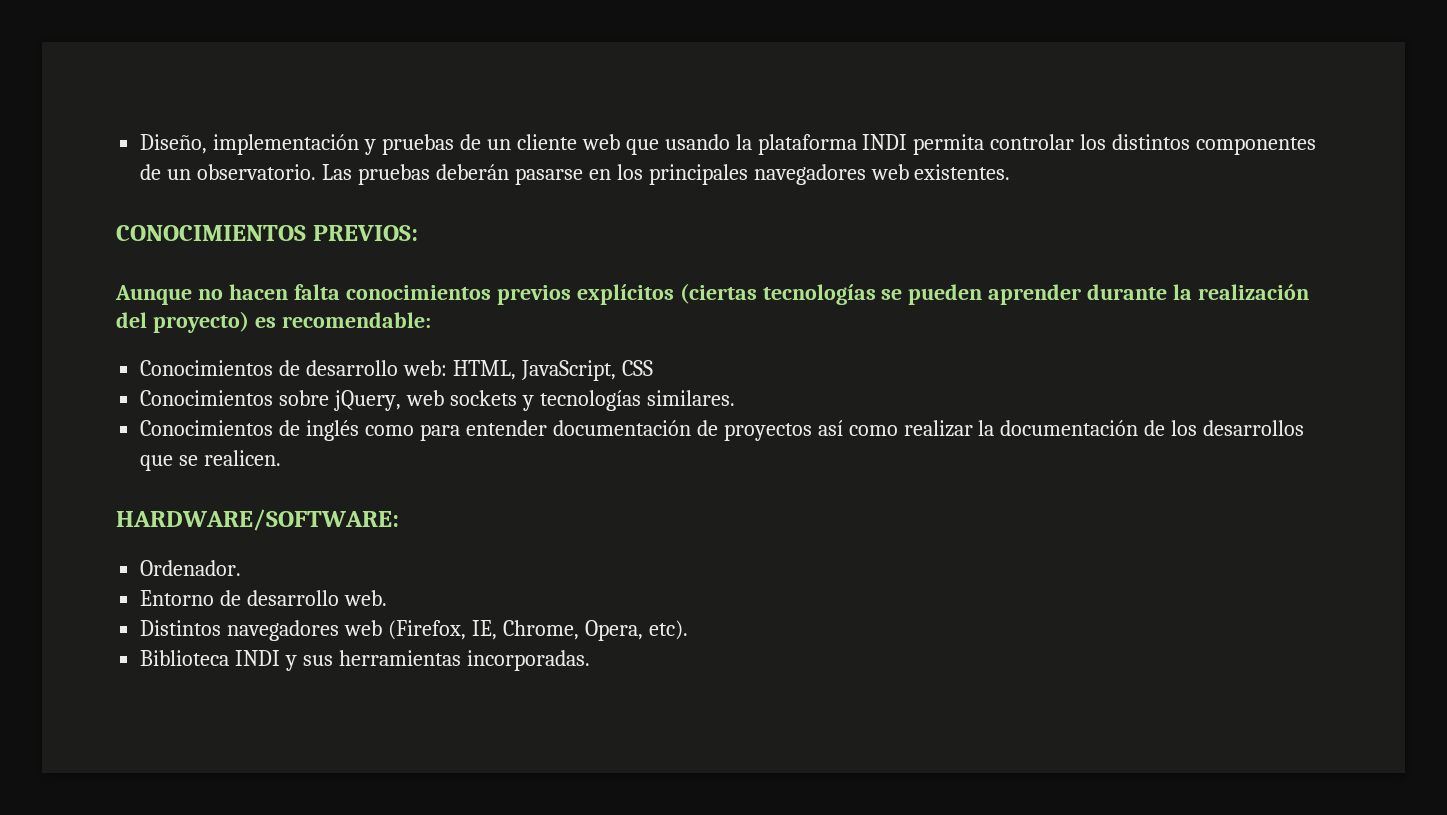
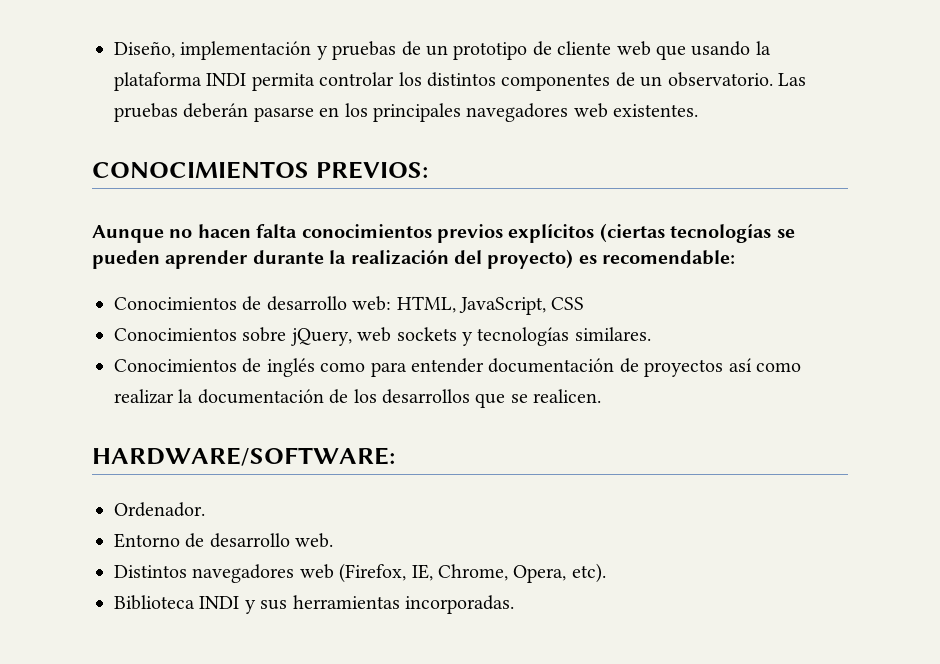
- Diseño, implementación y pruebas de un cliente web que usando la plataforma INDI permita controlar los distintos componentes de un observatorio.
+ Diseño, implementación y pruebas de un prototipo de cliente web que usando la plataforma INDI permita controlar los distintos componentes de un observatorio.

